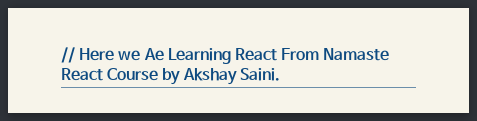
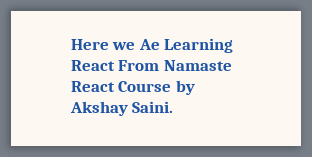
- // Here we Ae Learning React From Namaste React Course by Akshay Saini.
+ Here we Ae Learning React From Namaste React Course by Akshay Saini.

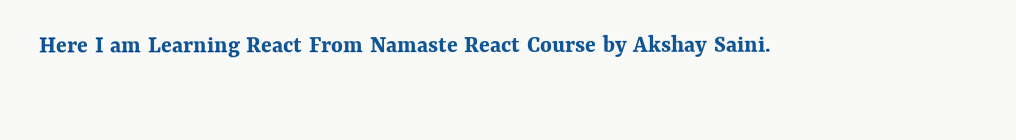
- Here we Ae Learning React From Namaste React Course by Akshay Saini.
+ Here I am Learning React From Namaste React Course by Akshay Saini.

